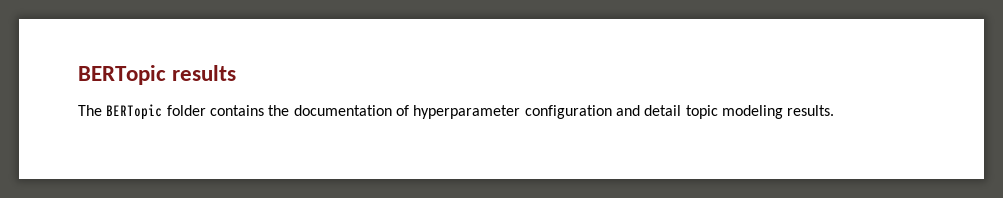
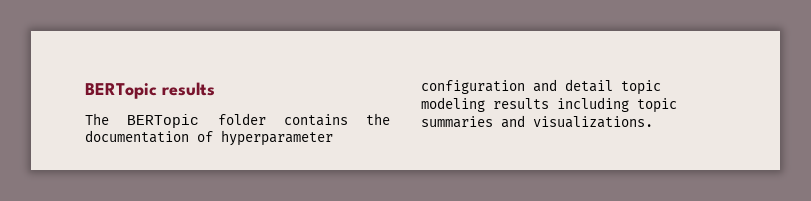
- The BERTopic folder contains the documentation of hyperparameter configuration and detail topic modeling results.
+ The BERTopic folder contains the documentation of hyperparameter configuration and detail topic modeling results including topic summaries and visualizations.

